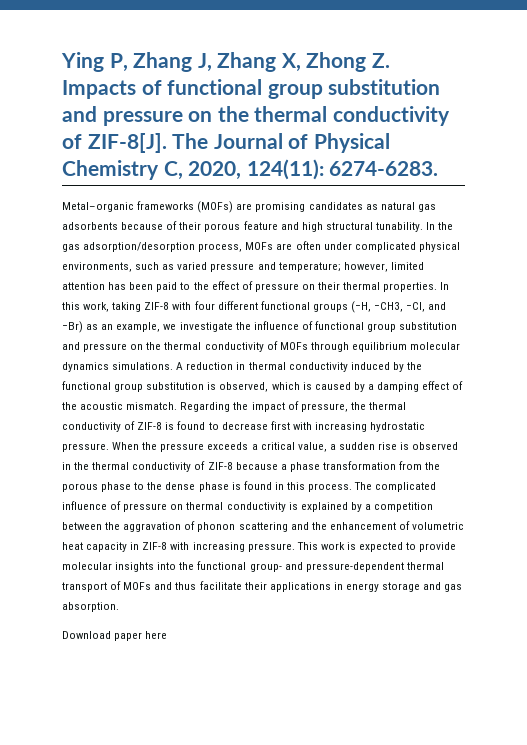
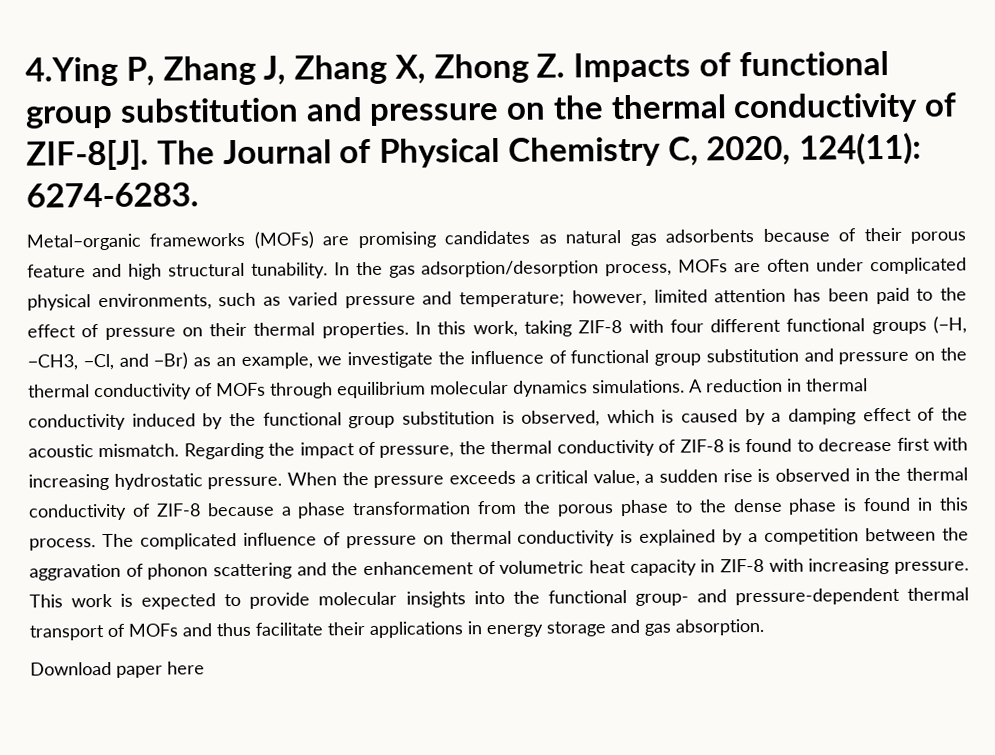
- Ying P, Zhang J, Zhang X, Zhong Z. Impacts of functional group substitution and pressure on the thermal conductivity of ZIF-8[J].
+ 4.Ying P, Zhang J, Zhang X, Zhong Z. Impacts of functional group substitution and pressure on the thermal conductivity of ZIF-8[J].

